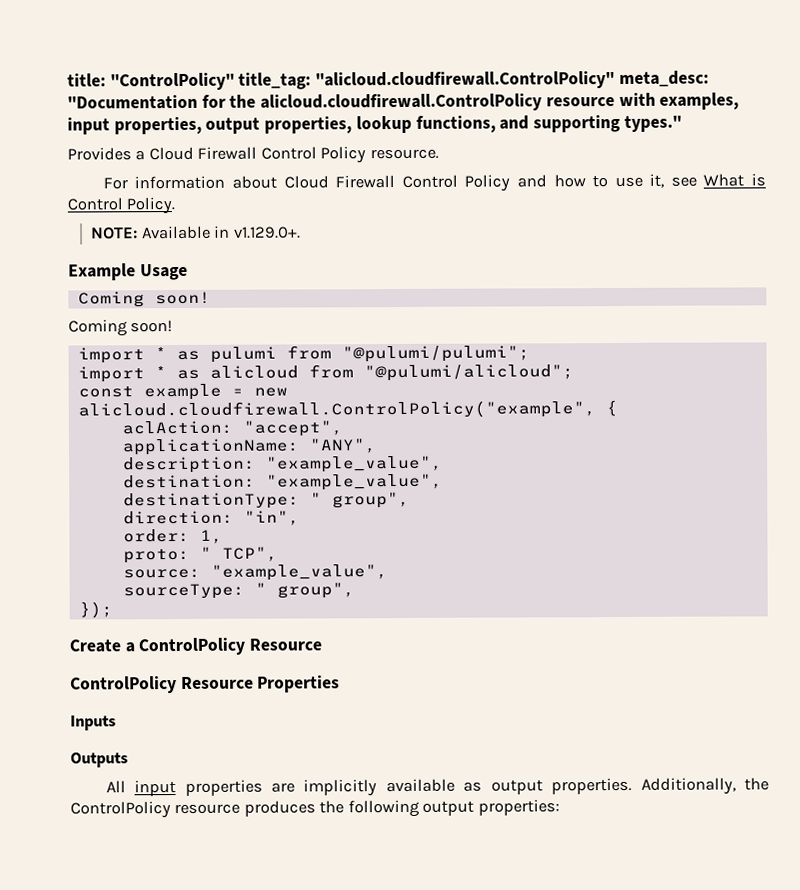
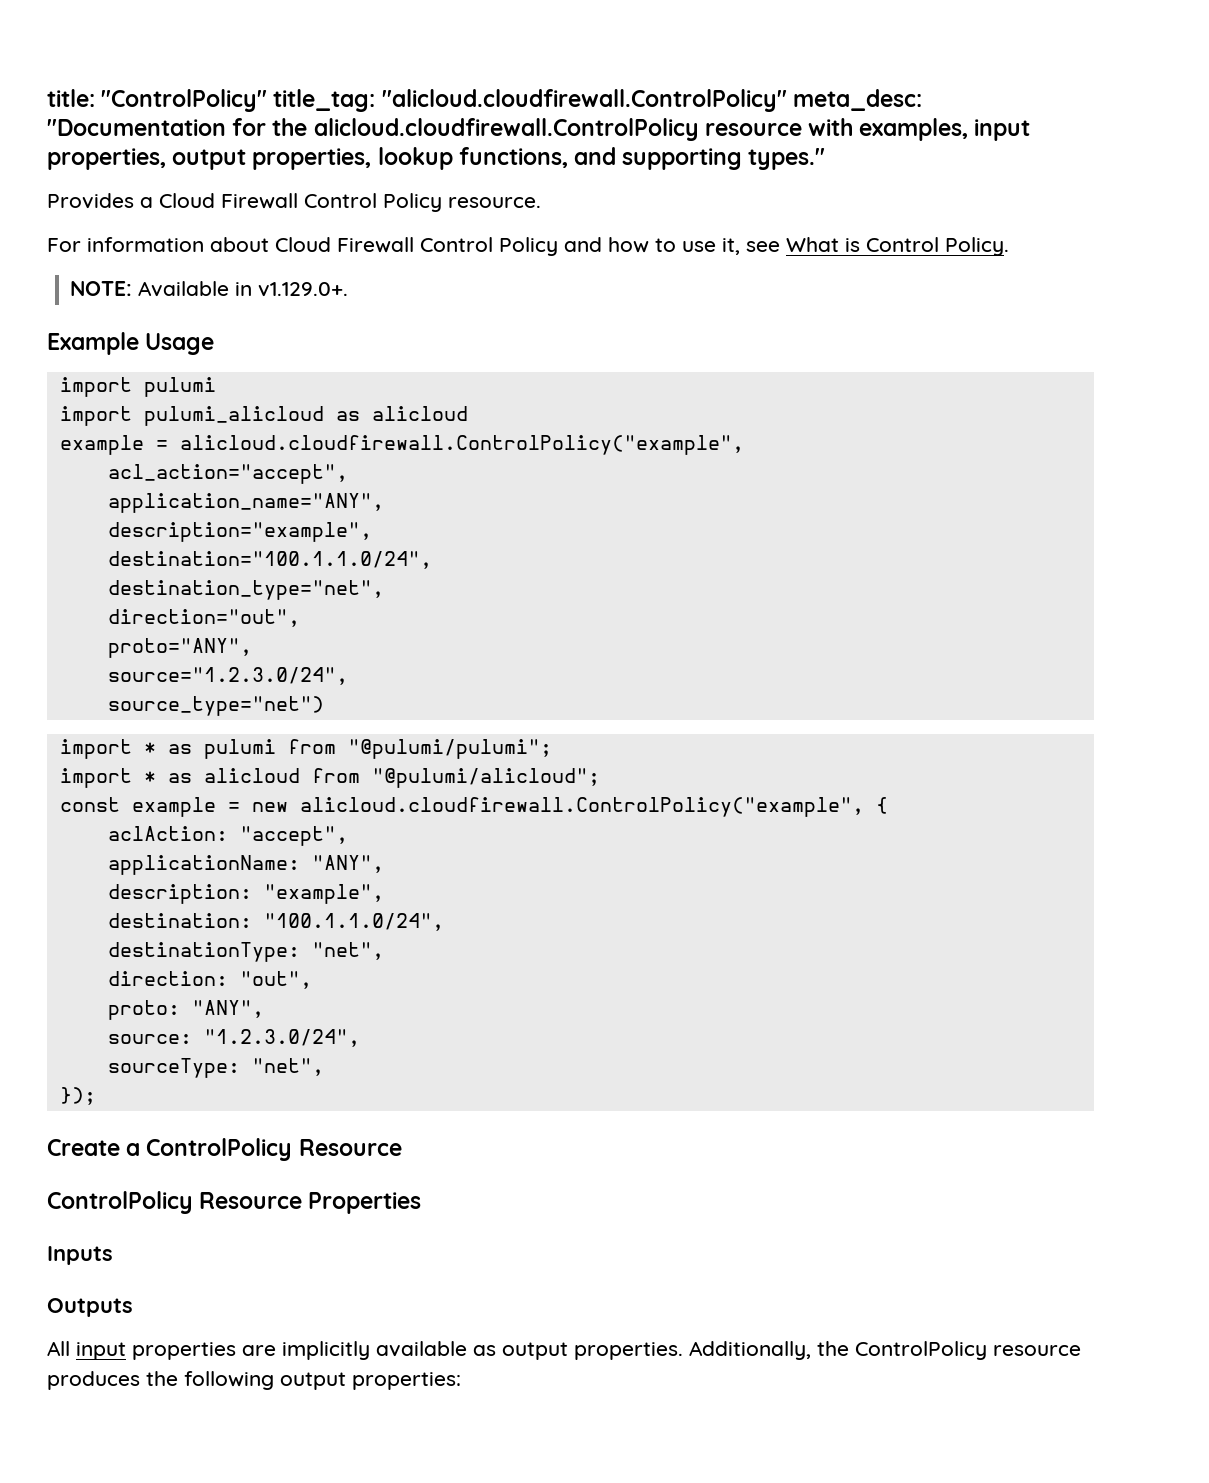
  Example Usage
- Coming soon!
- Coming soon!
+ import pulumi
+ import pulumi_alicloud as alicloud
+ example = alicloud.cloudfirewall.ControlPolicy("example",
+ acl_action="accept",
+ application_name="ANY",
+ description="example",
+ destination="100.1.1.0/24",
+ destination_type="net",
+ direction="out",
+ proto="ANY",
+ source="1.2.3.0/24",
+ source_type="net")
- description: "example_value",
+ description: "example",
- destination: "example_value",
+ destination: "100.1.1.0/24",
- destinationType: " group",
+ destinationType: "net",
- direction: "in",
- order: 1,
+ direction: "out",
- proto: " TCP",
+ proto: "ANY",
- source: "example_value",
+ source: "1.2.3.0/24",
- sourceType: " group",
+ sourceType: "net",

